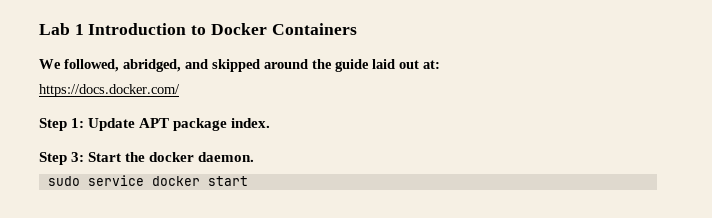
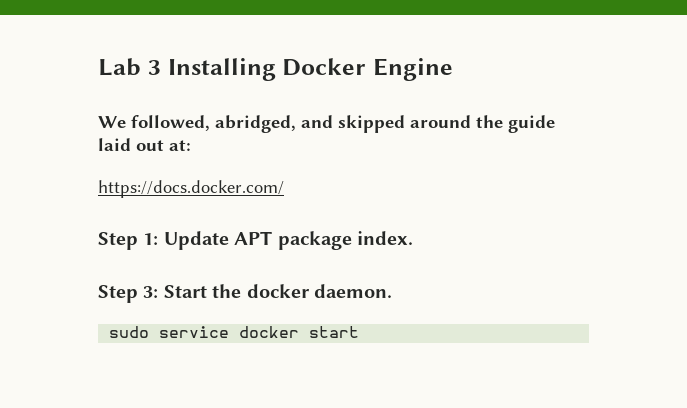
- Lab 1 Introduction to Docker Containers
+ Lab 3 Installing Docker Engine

